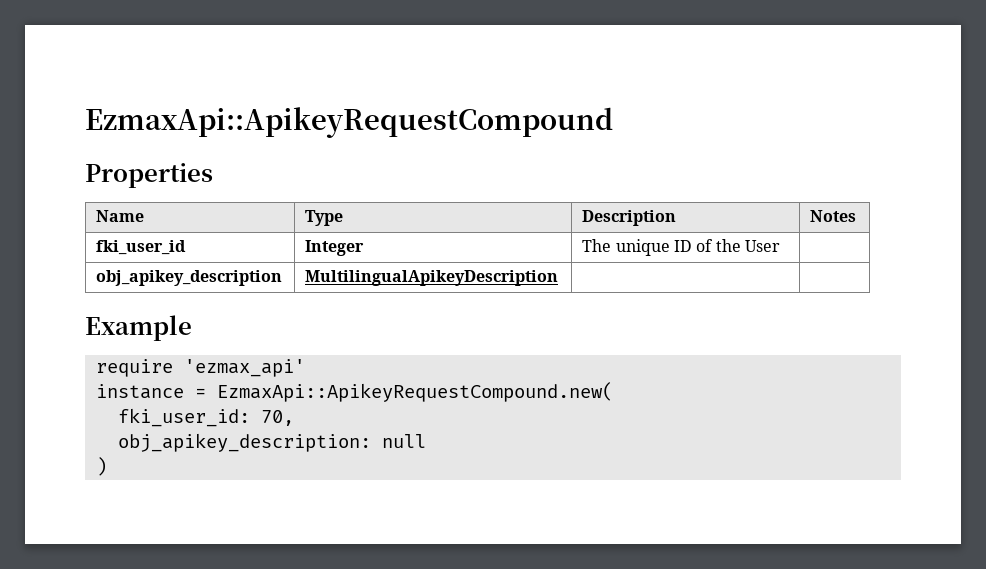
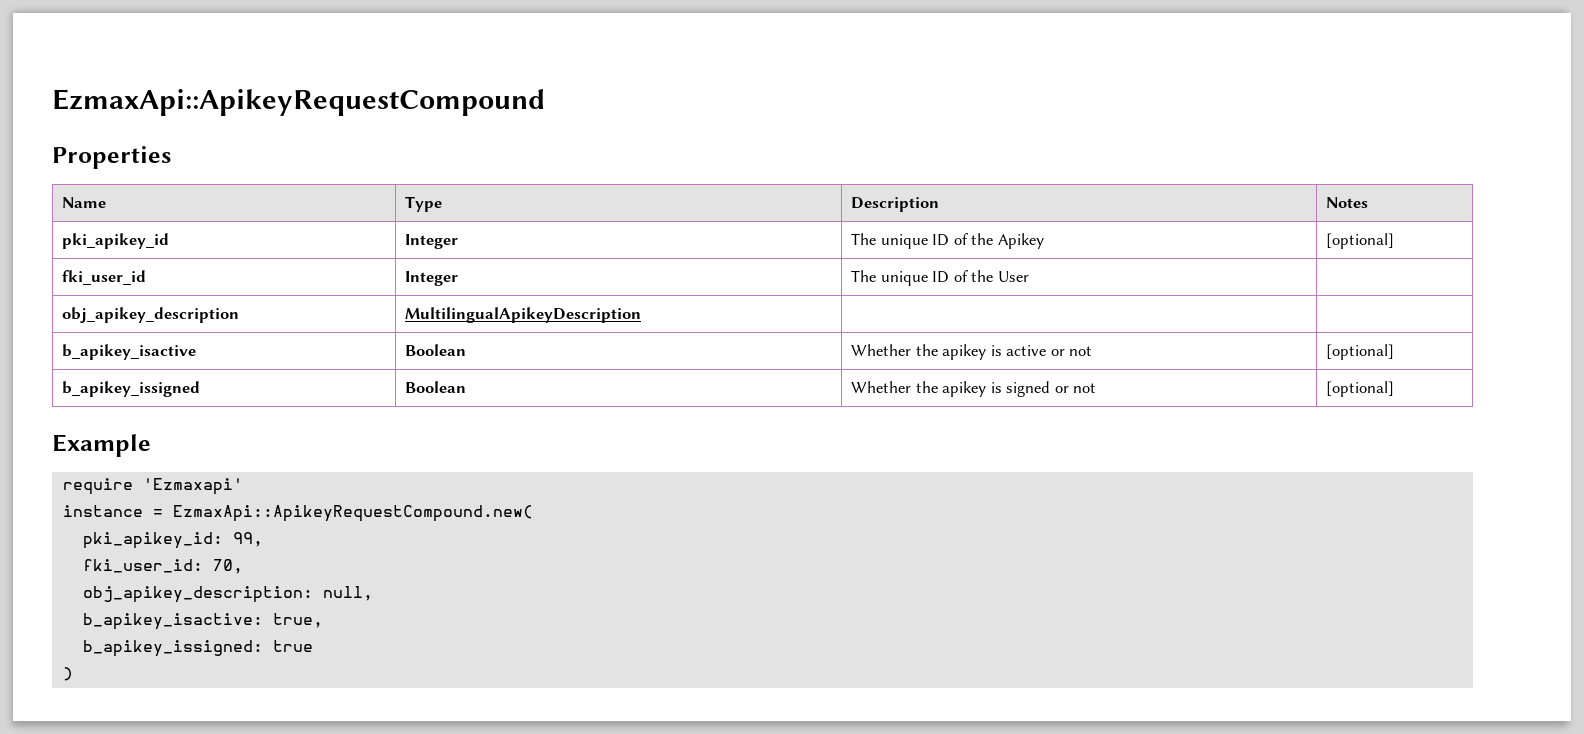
+ pki_apikey_id | Integer | The unique ID of the Apikey | [optional]
+ b_apikey_isactive | Boolean | Whether the apikey is active or not | [optional]
+ b_apikey_issigned | Boolean | Whether the apikey is signed or not | [optional]
- require 'ezmax_api'
+ require 'Ezmaxapi'
+ pki_apikey_id: 99,
- obj_apikey_description: null
+ obj_apikey_description: null,
+ b_apikey_isactive: true,
+ b_apikey_issigned: true

